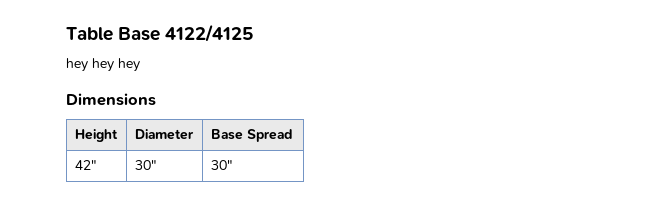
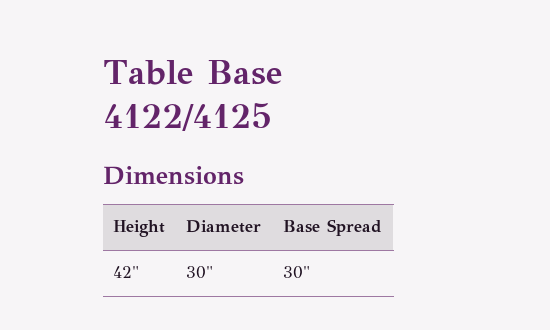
- hey hey hey

